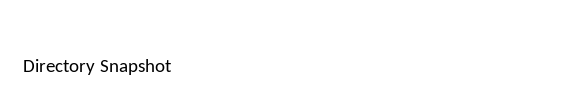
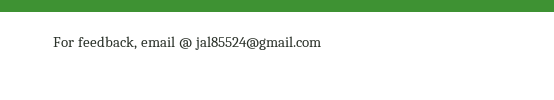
- Directory Snapshot
+ For feedback, email @ jal85524@gmail.com

